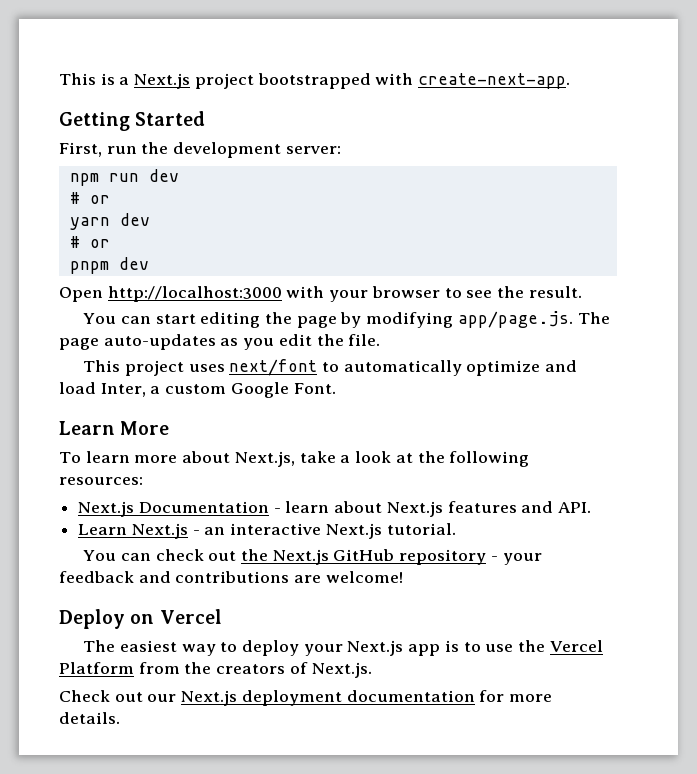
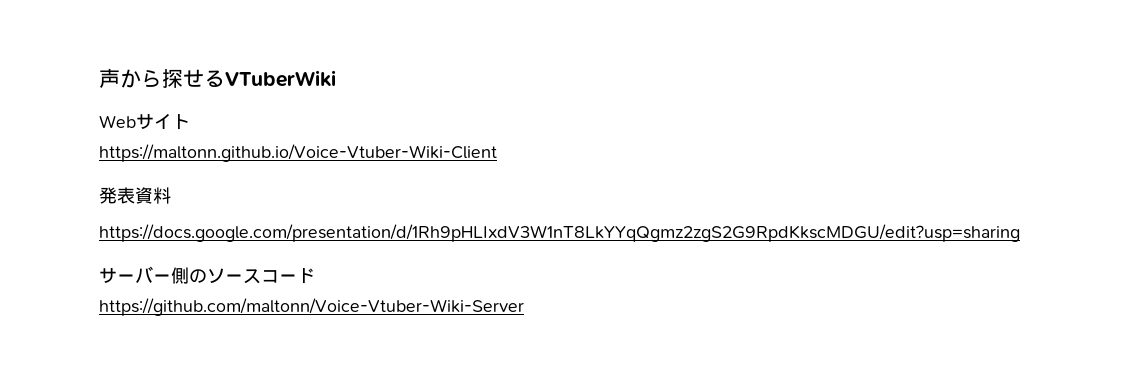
- This is a Next.js project bootstrapped with create-next-app.
- Getting Started
- First, run the development server:
- npm run dev
- # or
- yarn dev
- # or
- pnpm dev
- Open http://localhost:3000 with your browser to see the result.
- You can start editing the page by modifying app/page.js. The page auto-updates as you edit the file.
- This project uses next/font to automatically optimize and load Inter, a custom Google Font.
- Learn More
- To learn more about Next.js, take a look at the following resources:
- Next.js Documentation - learn about Next.js features and API.
- Learn Next.js - an interactive Next.js tutorial.
- You can check out the Next.js GitHub repository - your feedback and contributions are welcome!
- Deploy on Vercel
- The easiest way to deploy your Next.js app is to use the Vercel Platform from the creators of Next.js.
- Check out our Next.js deployment documentation for more details.
+ 声から探せるVTuberWiki
+ Webサイト
+ https://maltonn.github.io/Voice-Vtuber-Wiki-Client
+ 発表資料
+ https://docs.google.com/presentation/d/1Rh9pHLIxdV3W1nT8LkYYqQgmz2zgS2G9RpdKkscMDGU/edit?usp=sharing
+ サーバー側のソースコード
+ https://github.com/maltonn/Voice-Vtuber-Wiki-Server

